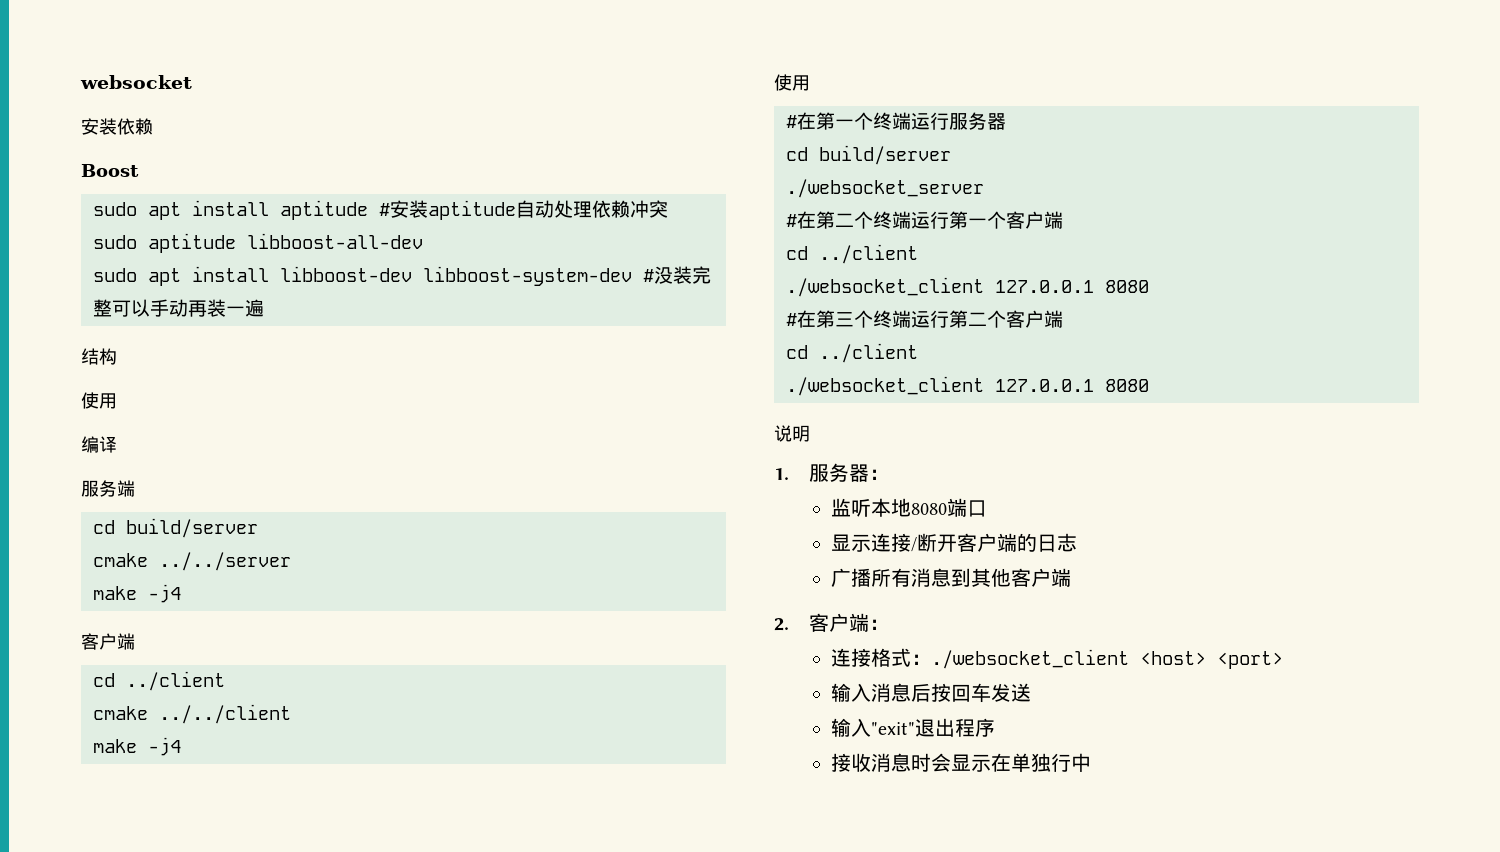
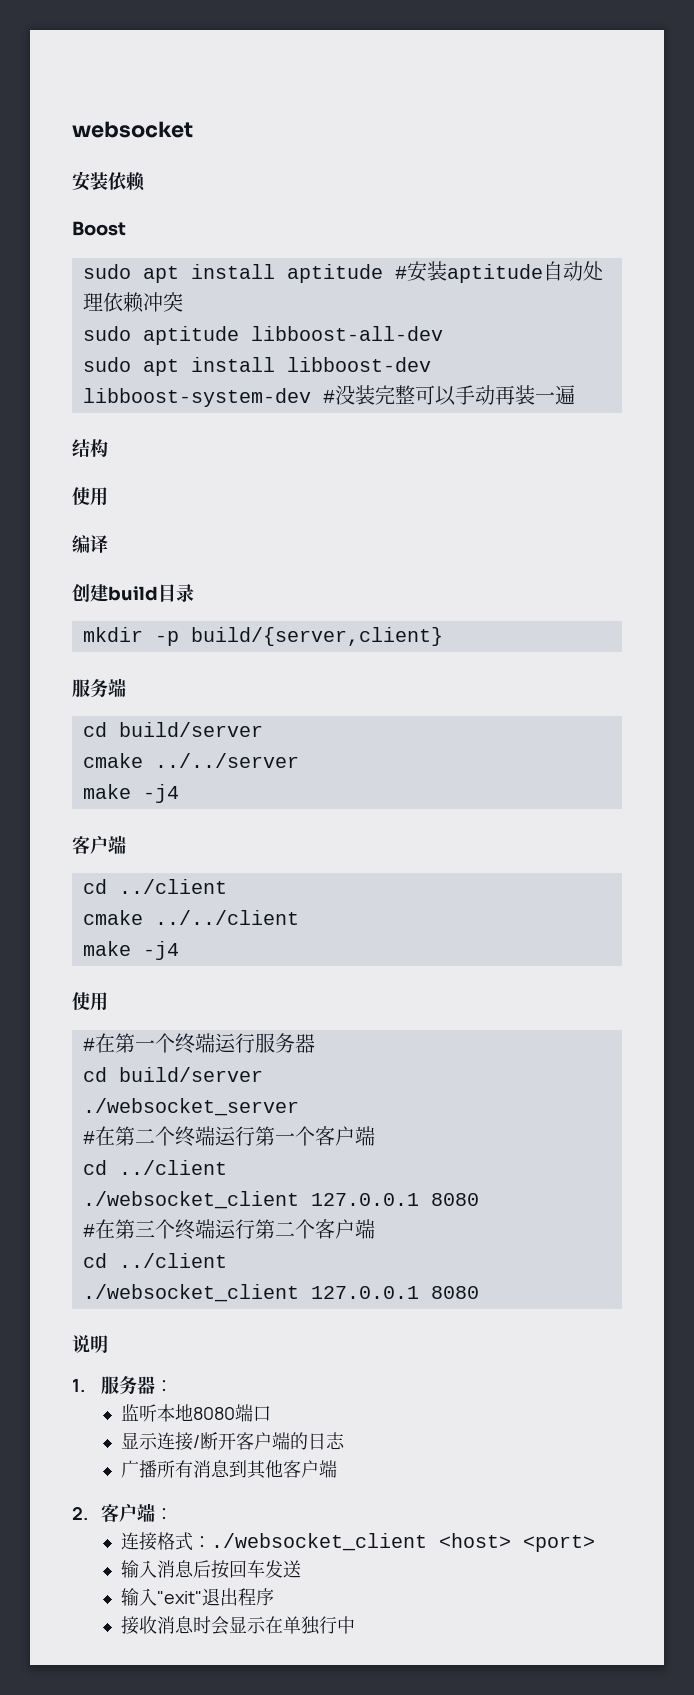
+ 创建build目录
+ mkdir -p build/{server,client}

